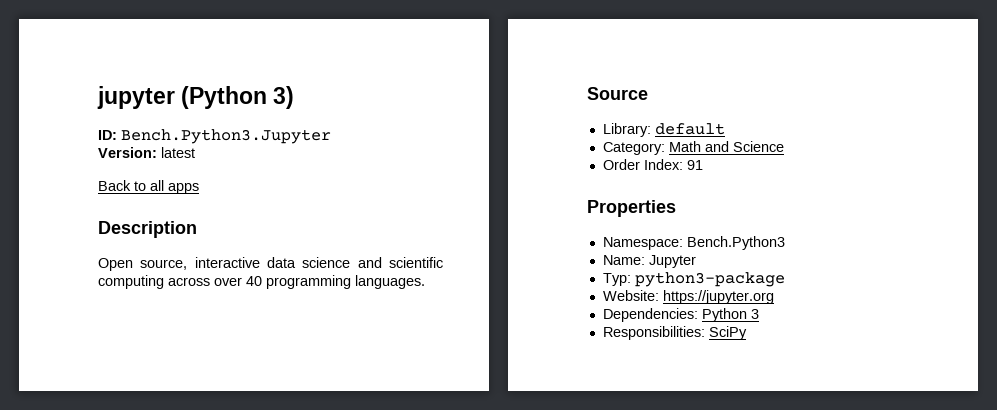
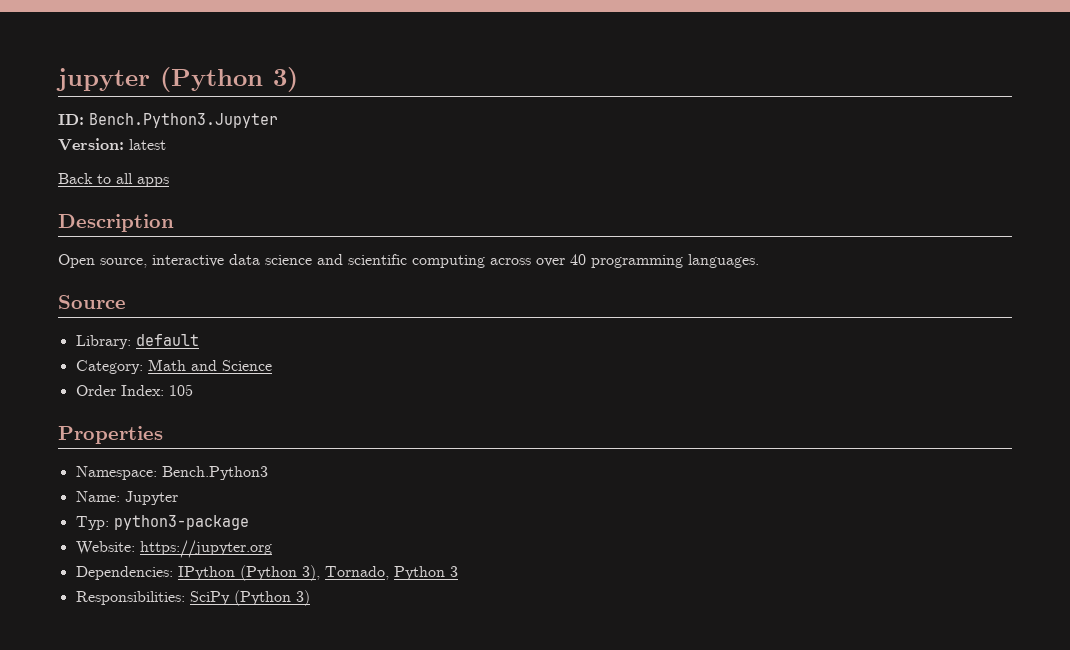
- Order Index: 91
+ Order Index: 105
- Dependencies: Python 3
+ Dependencies: IPython (Python 3), Tornado, Python 3
- Responsibilities: SciPy
+ Responsibilities: SciPy (Python 3)

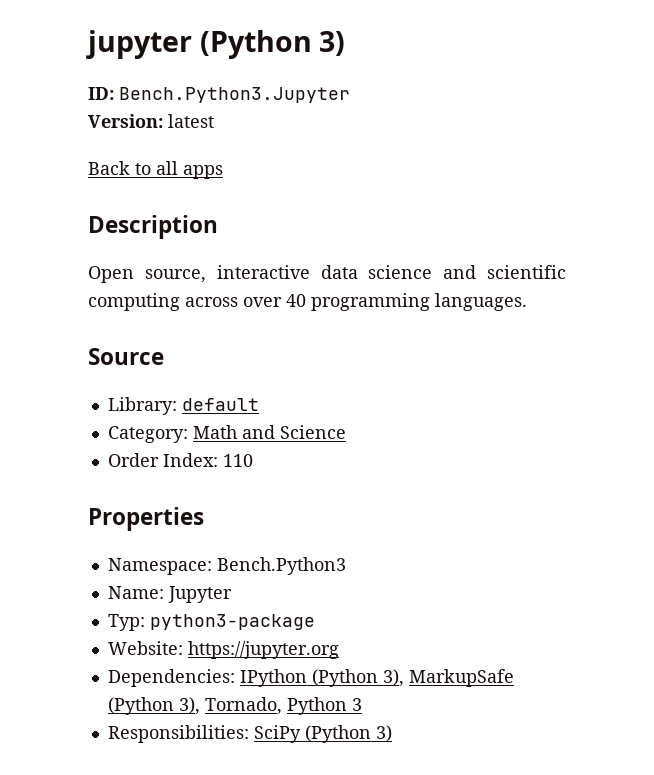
- Order Index: 105
+ Order Index: 110
- Dependencies: IPython (Python 3), Tornado, Python 3
+ Dependencies: IPython (Python 3), MarkupSafe (Python 3), Tornado, Python 3

